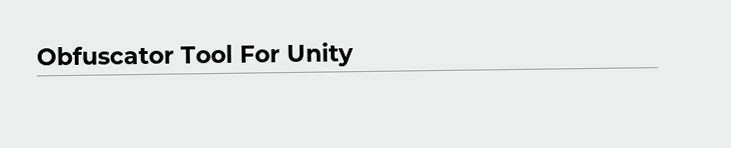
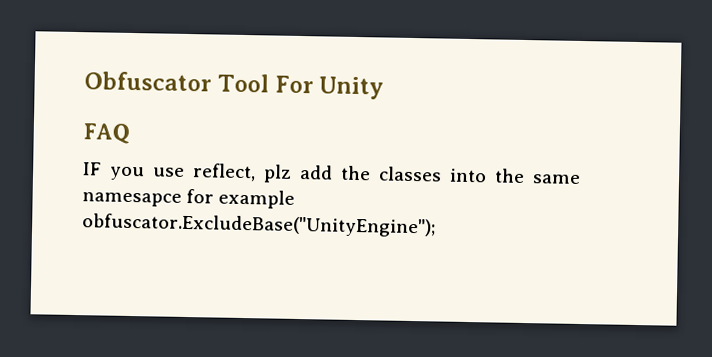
+ FAQ
+ IF you use reflect, plz add the classes into the same namesapce for example obfuscator.ExcludeBase("UnityEngine");

